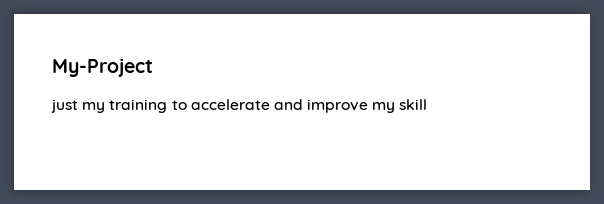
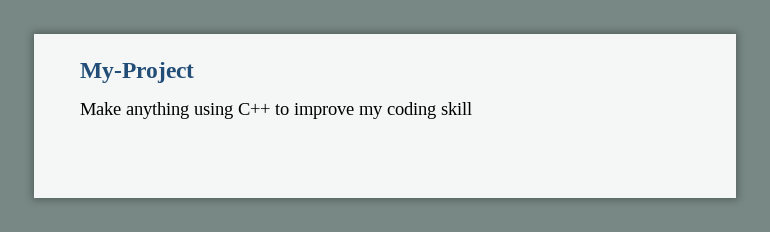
- just my training to accelerate and improve my skill
+ Make anything using C++ to improve my coding skill

